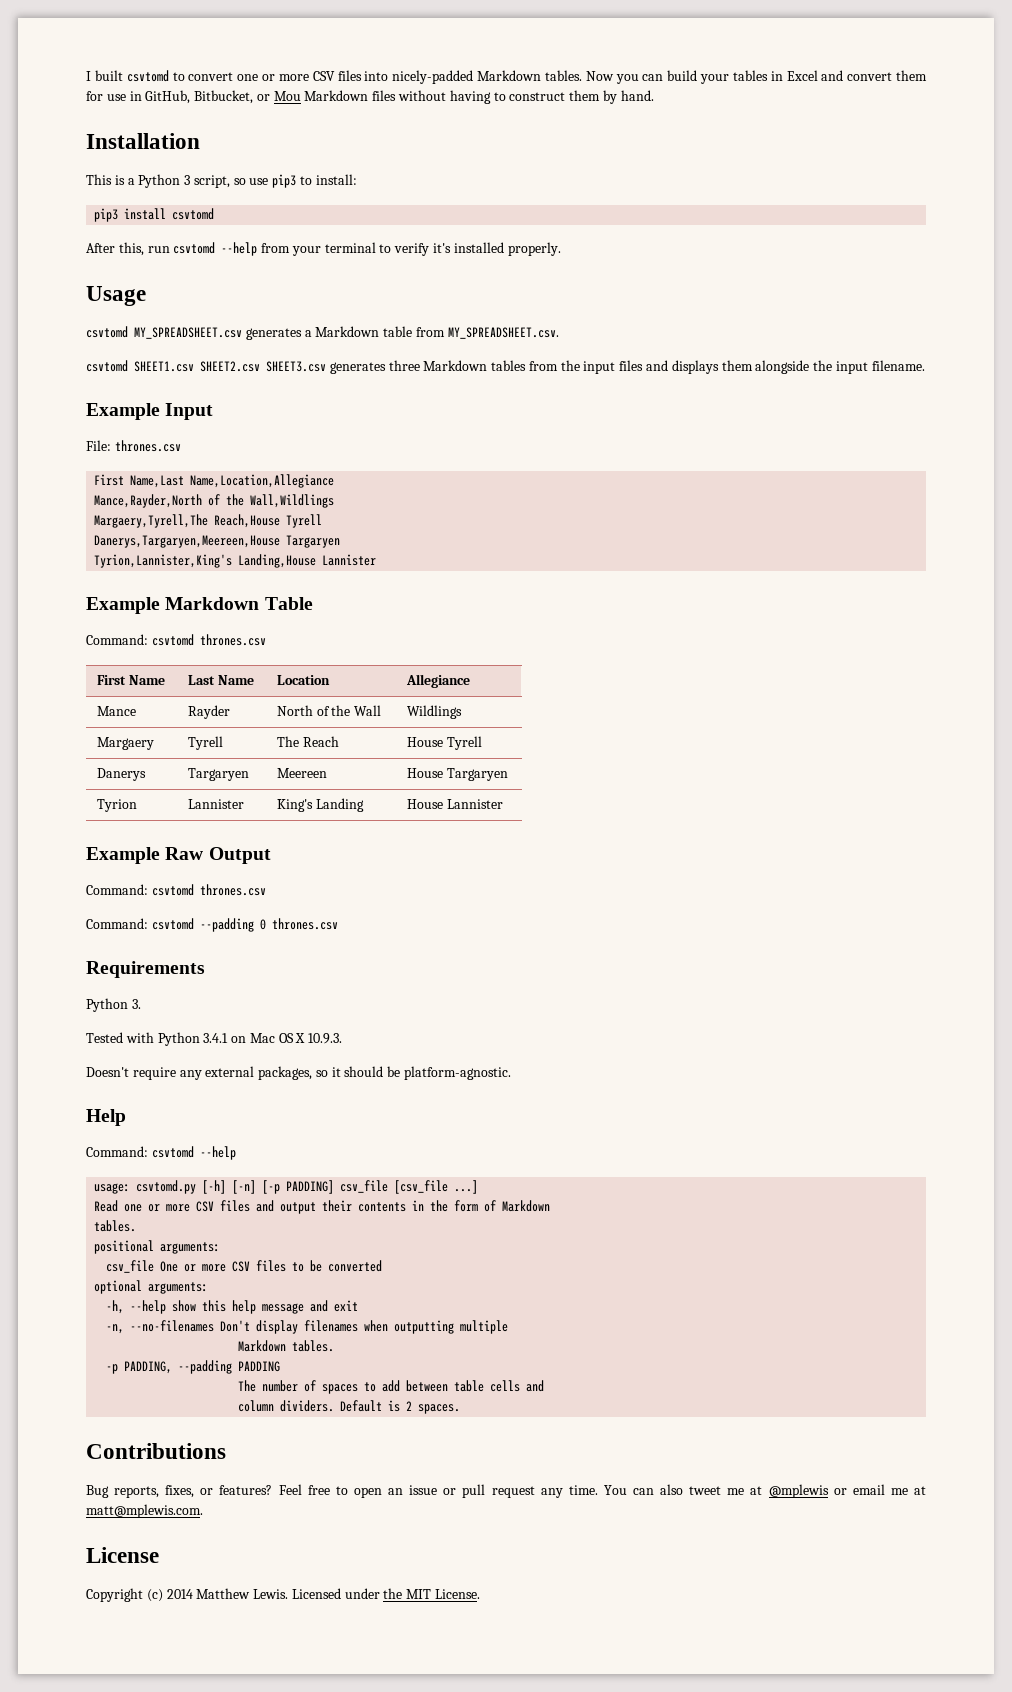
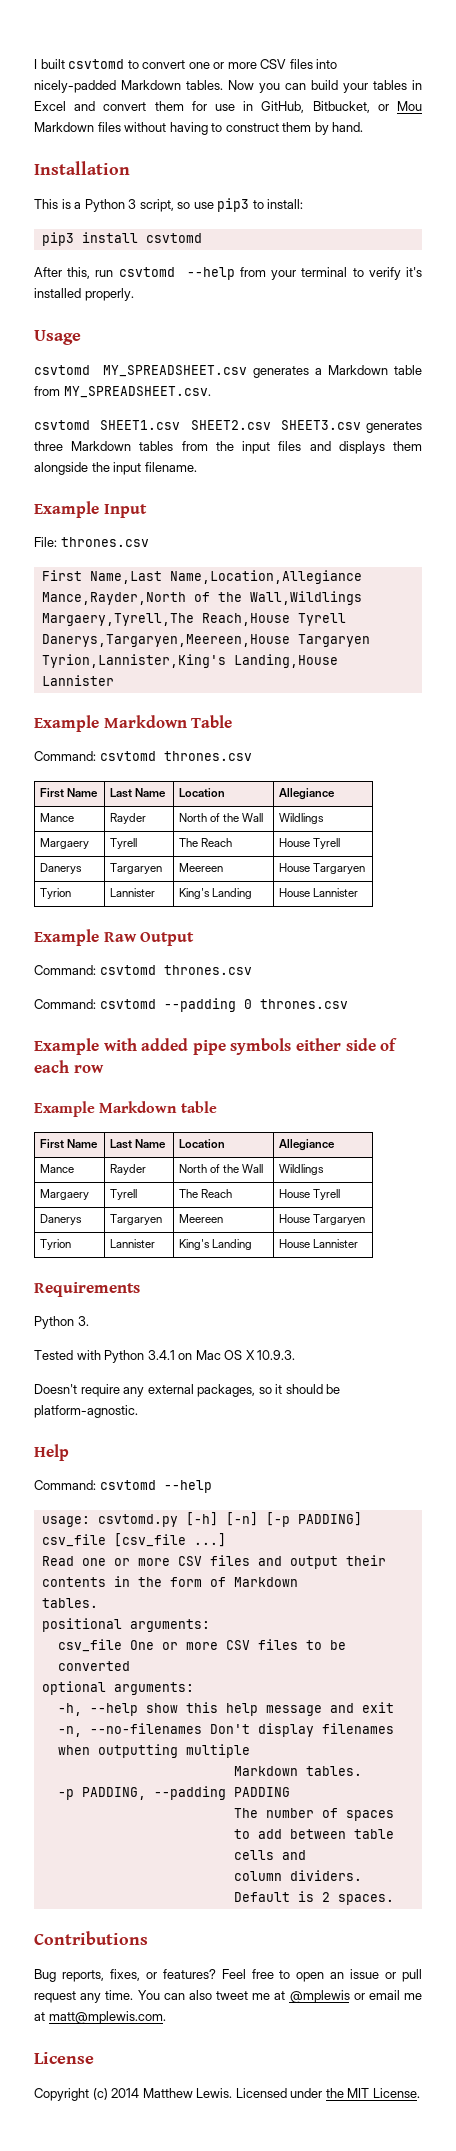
+ Example with added pipe symbols either side of each row
+ Example Markdown table
+ First Name | Last Name | Location | Allegiance
+ Mance | Rayder | North of the Wall | Wildlings
+ Margaery | Tyrell | The Reach | House Tyrell
+ Danerys | Targaryen | Meereen | House Targaryen
+ Tyrion | Lannister | King's Landing | House Lannister

